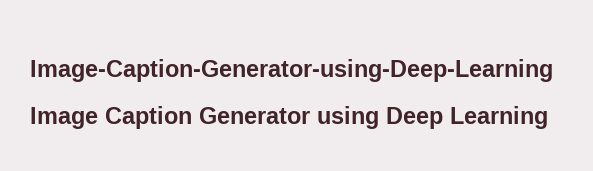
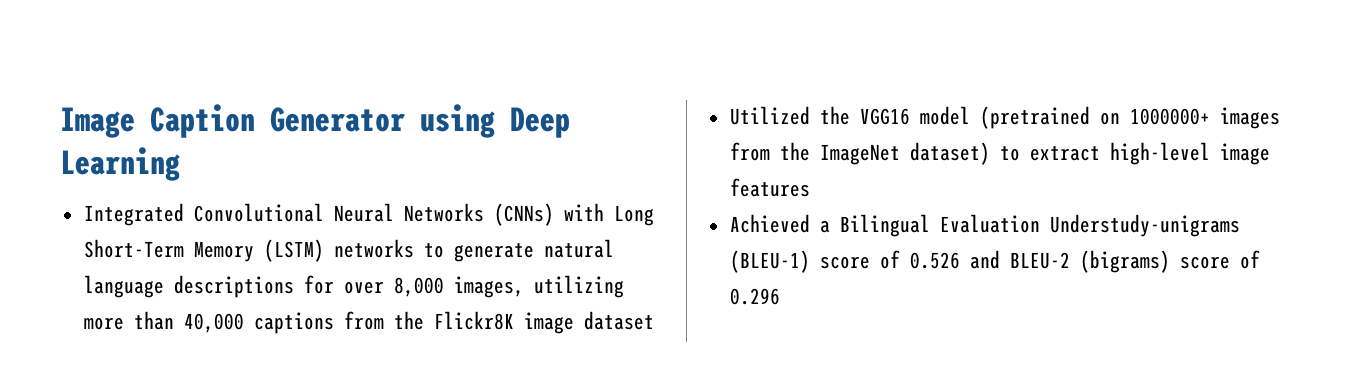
- Image-Caption-Generator-using-Deep-Learning
+ Integrated Convolutional Neural Networks (CNNs) with Long Short-Term Memory (LSTM) networks to generate natural language descriptions for over 8,000 images, utilizing more than 40,000 captions from the Flickr8K image dataset
+ Utilized the VGG16 model (pretrained on 1000000+ images from the ImageNet dataset) to extract high-level image features
+ Achieved a Bilingual Evaluation Understudy-unigrams (BLEU-1) score of 0.526 and BLEU-2 (bigrams) score of 0.296

